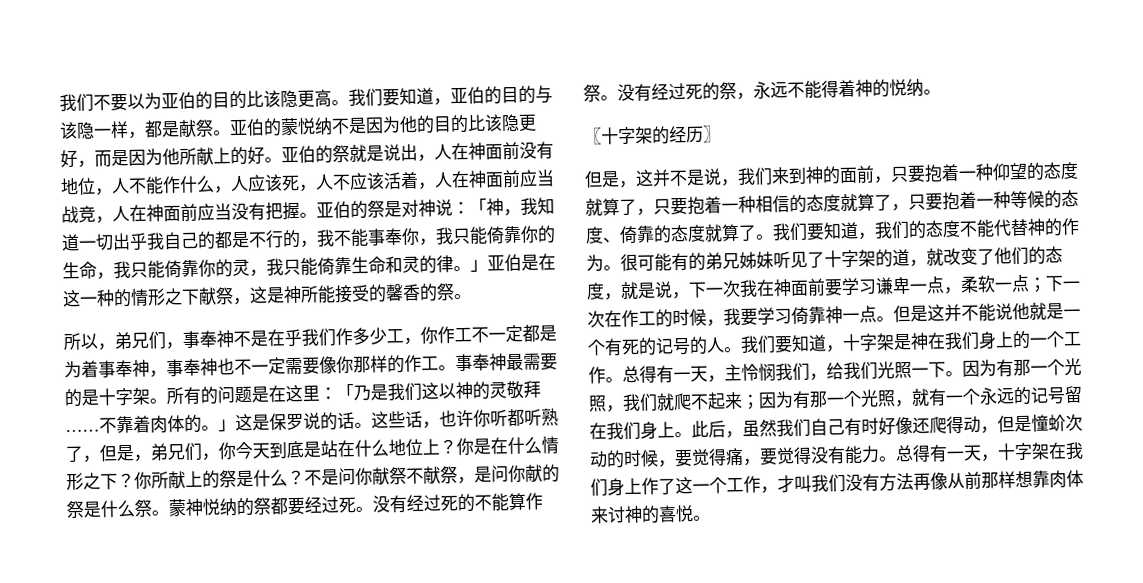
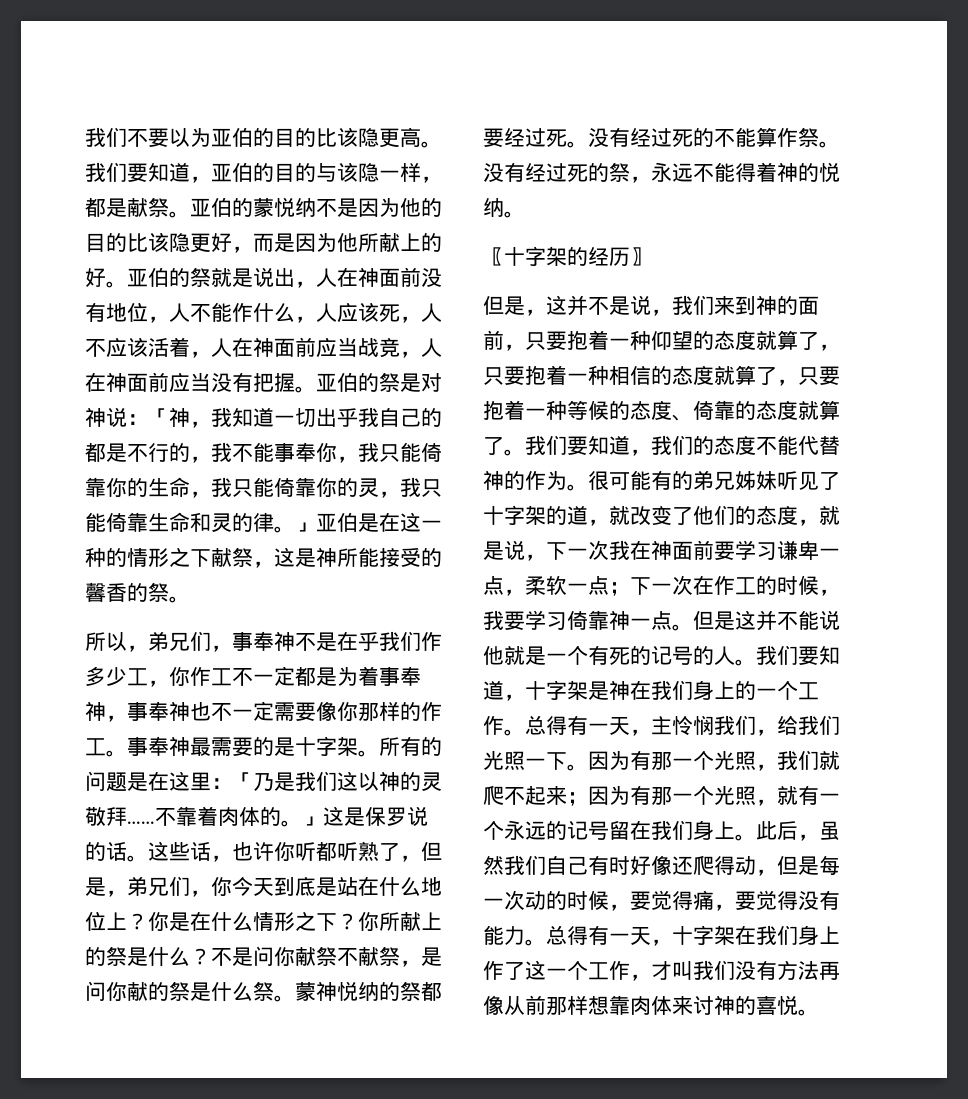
- 此后，虽然我们自己有时好像还爬得动，但是憧蚧次动的时候，要觉得痛，要觉得没有能力。
+ 此后，虽然我们自己有时好像还爬得动，但是每一次动的时候，要觉得痛，要觉得没有能力。

